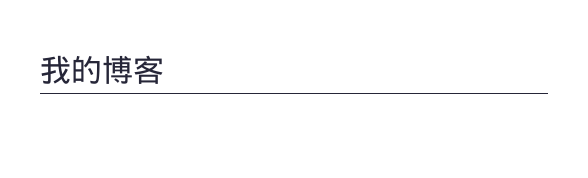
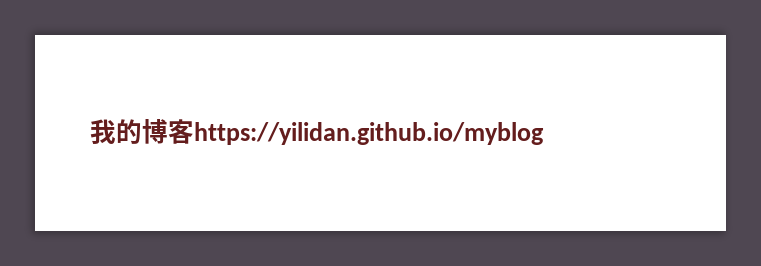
- 我的博客
+ 我的博客https://yilidan.github.io/myblog

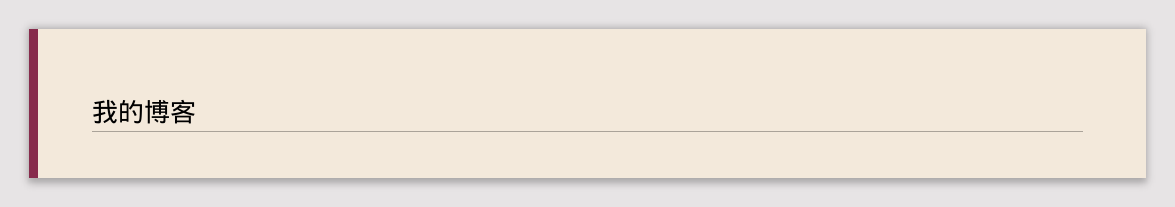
- 我的博客https://yilidan.github.io/myblog
+ 我的博客

